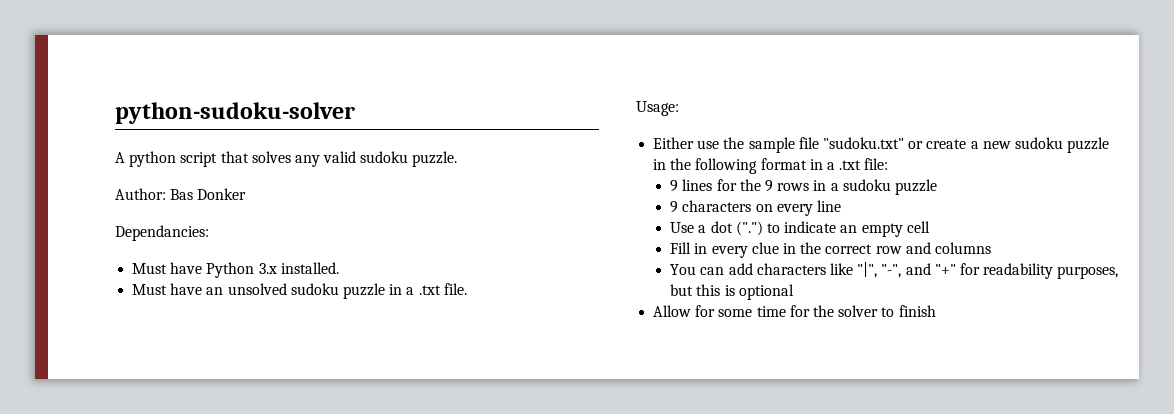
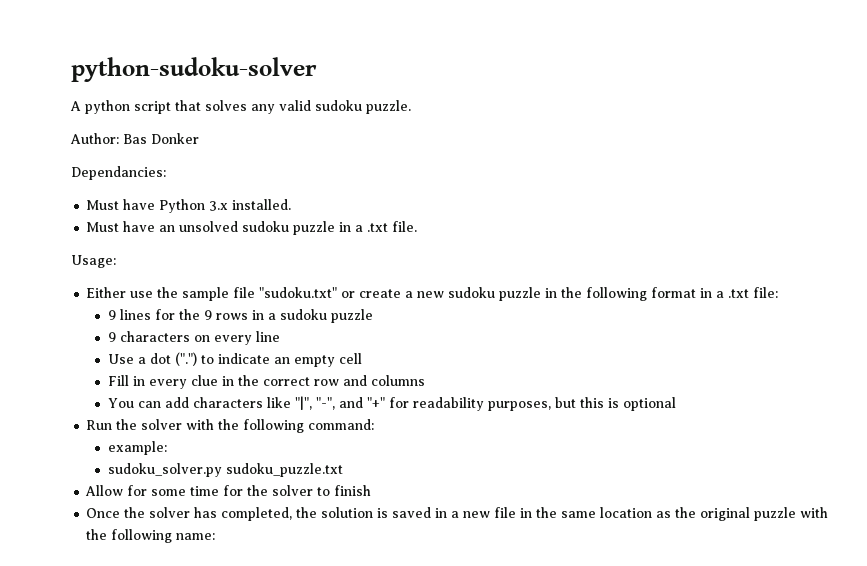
+ Run the solver with the following command:
+ example:
+ sudoku_solver.py sudoku_puzzle.txt
+ Once the solver has completed, the solution is saved in a new file in the same location as the original puzzle with the following name:

